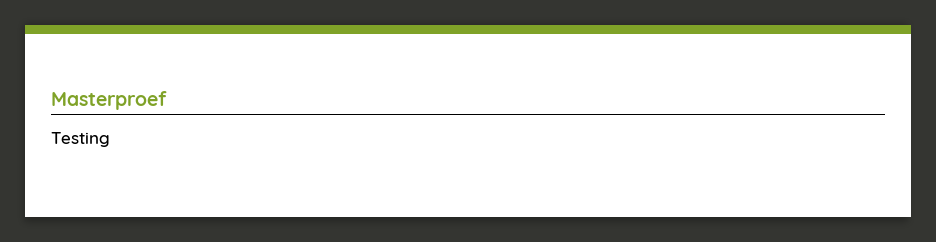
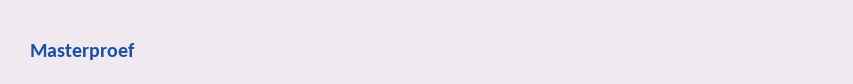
- Testing

